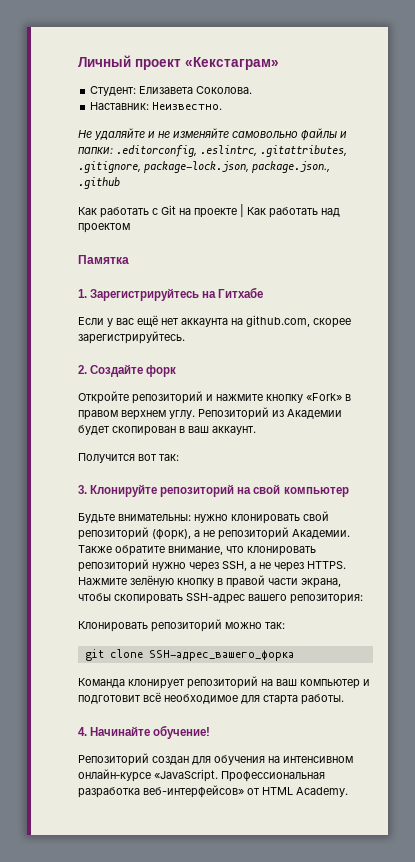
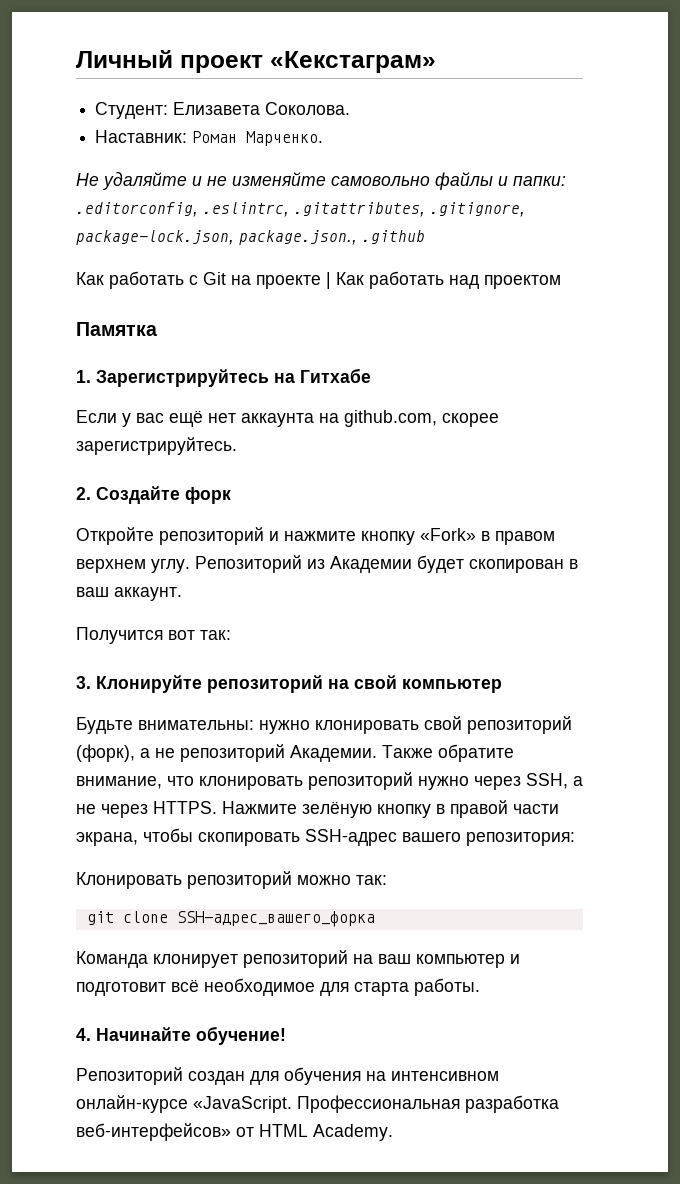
- Наставник: Неизвестно.
+ Наставник: Роман Марченко.

